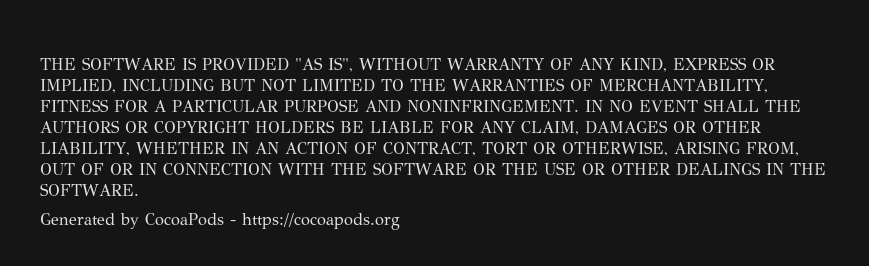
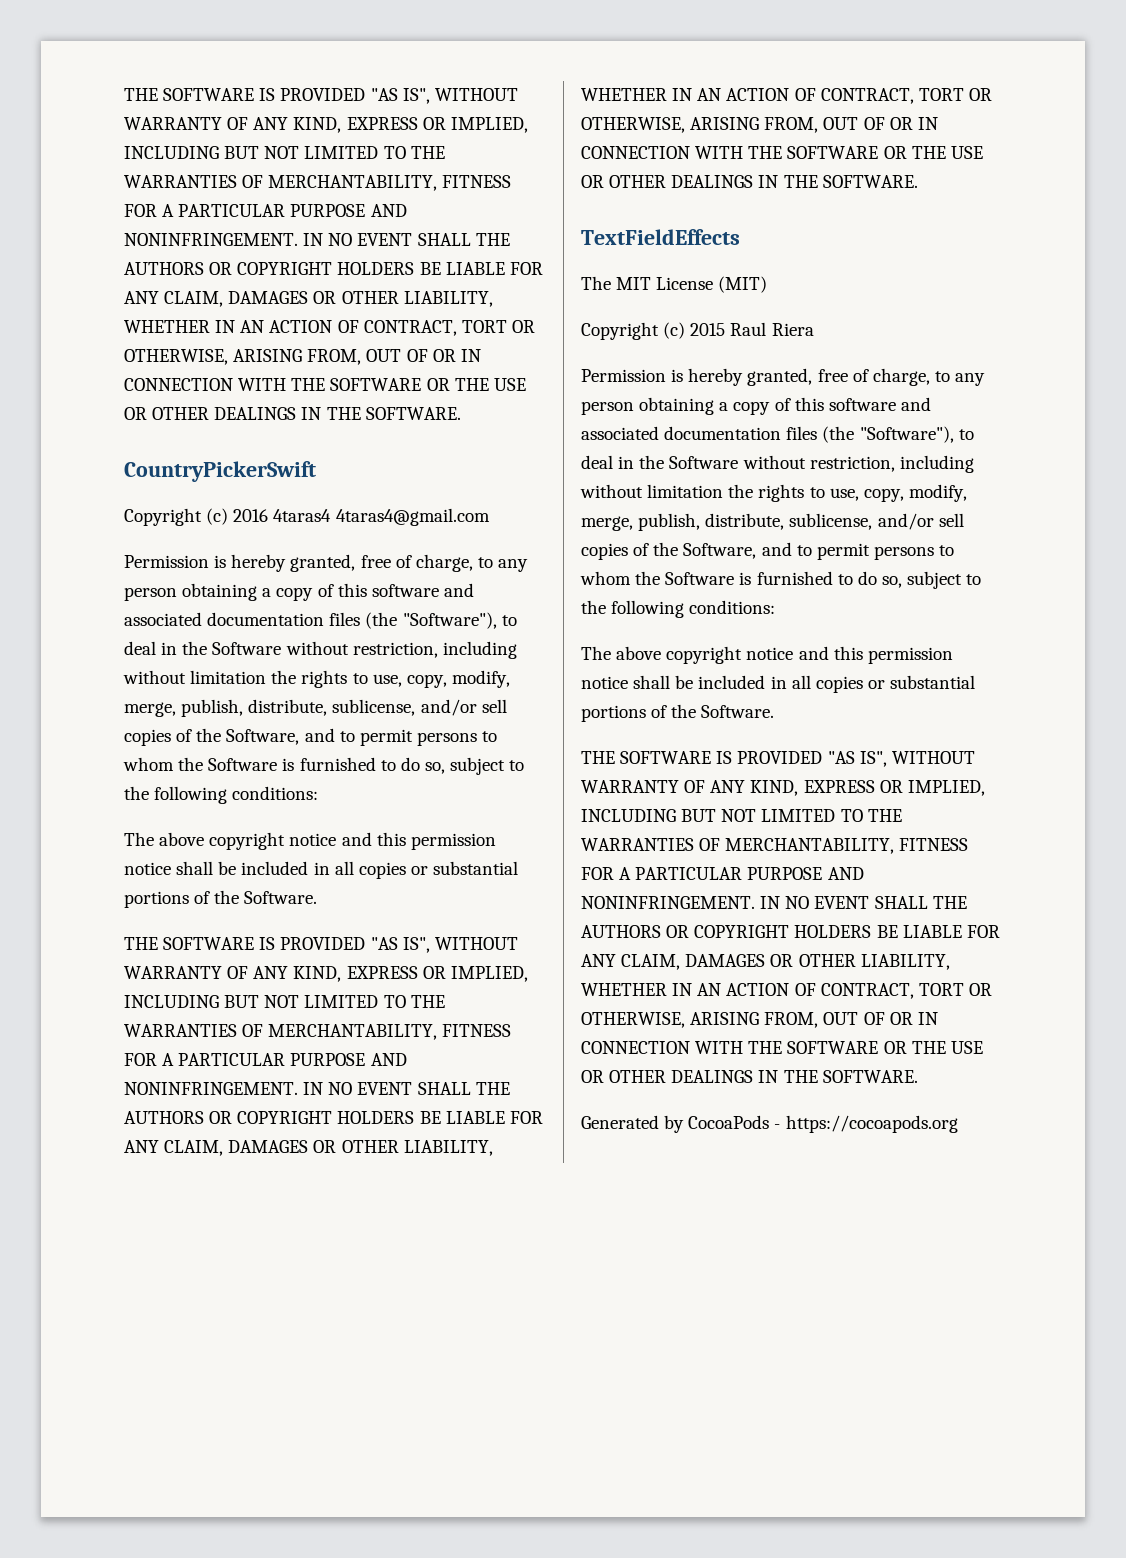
+ CountryPickerSwift
+ Copyright (c) 2016 4taras4 4taras4@gmail.com
+ Permission is hereby granted, free of charge, to any person obtaining a copy of this software and associated documentation files (the "Software"), to deal in the Software without restriction, including without limitation the rights to use, copy, modify, merge, publish, distribute, sublicense, and/or sell copies of the Software, and to permit persons to whom the Software is furnished to do so, subject to the following conditions:
+ The above copyright notice and this permission notice shall be included in all copies or substantial portions of the Software.
+ THE SOFTWARE IS PROVIDED "AS IS", WITHOUT WARRANTY OF ANY KIND, EXPRESS OR IMPLIED, INCLUDING BUT NOT LIMITED TO THE WARRANTIES OF MERCHANTABILITY, FITNESS FOR A PARTICULAR PURPOSE AND NONINFRINGEMENT. IN NO EVENT SHALL THE AUTHORS OR COPYRIGHT HOLDERS BE LIABLE FOR ANY CLAIM, DAMAGES OR OTHER LIABILITY, WHETHER IN AN ACTION OF CONTRACT, TORT OR OTHERWISE, ARISING FROM, OUT OF OR IN CONNECTION WITH THE SOFTWARE OR THE USE OR OTHER DEALINGS IN THE SOFTWARE.
+ TextFieldEffects
+ The MIT License (MIT)
+ Copyright (c) 2015 Raul Riera
+ Permission is hereby granted, free of charge, to any person obtaining a copy of this software and associated documentation files (the "Software"), to deal in the Software without restriction, including without limitation the rights to use, copy, modify, merge, publish, distribute, sublicense, and/or sell copies of the Software, and to permit persons to whom the Software is furnished to do so, subject to the following conditions:
+ The above copyright notice and this permission notice shall be included in all copies or substantial portions of the Software.
+ THE SOFTWARE IS PROVIDED "AS IS", WITHOUT WARRANTY OF ANY KIND, EXPRESS OR IMPLIED, INCLUDING BUT NOT LIMITED TO THE WARRANTIES OF MERCHANTABILITY, FITNESS FOR A PARTICULAR PURPOSE AND NONINFRINGEMENT. IN NO EVENT SHALL THE AUTHORS OR COPYRIGHT HOLDERS BE LIABLE FOR ANY CLAIM, DAMAGES OR OTHER LIABILITY, WHETHER IN AN ACTION OF CONTRACT, TORT OR OTHERWISE, ARISING FROM, OUT OF OR IN CONNECTION WITH THE SOFTWARE OR THE USE OR OTHER DEALINGS IN THE SOFTWARE.

